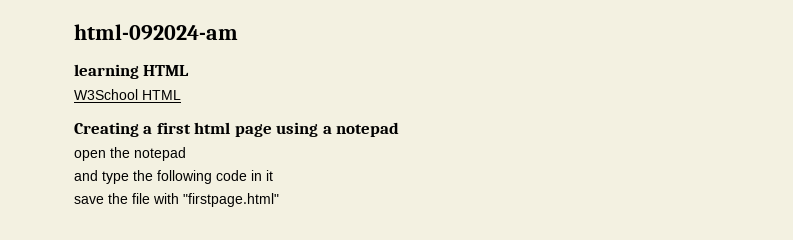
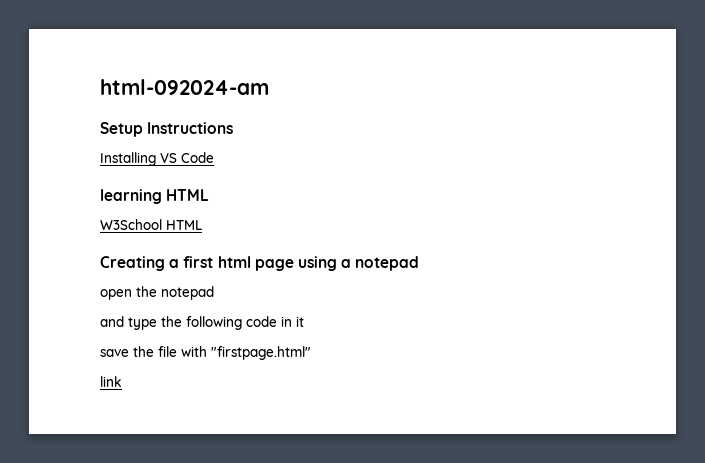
+ Setup Instructions
+ Installing VS Code
+ link

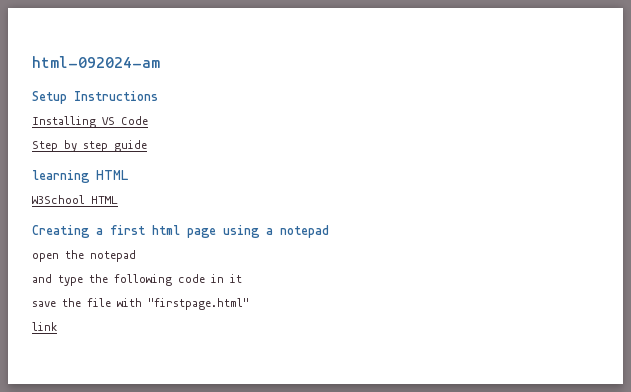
+ Step by step guide

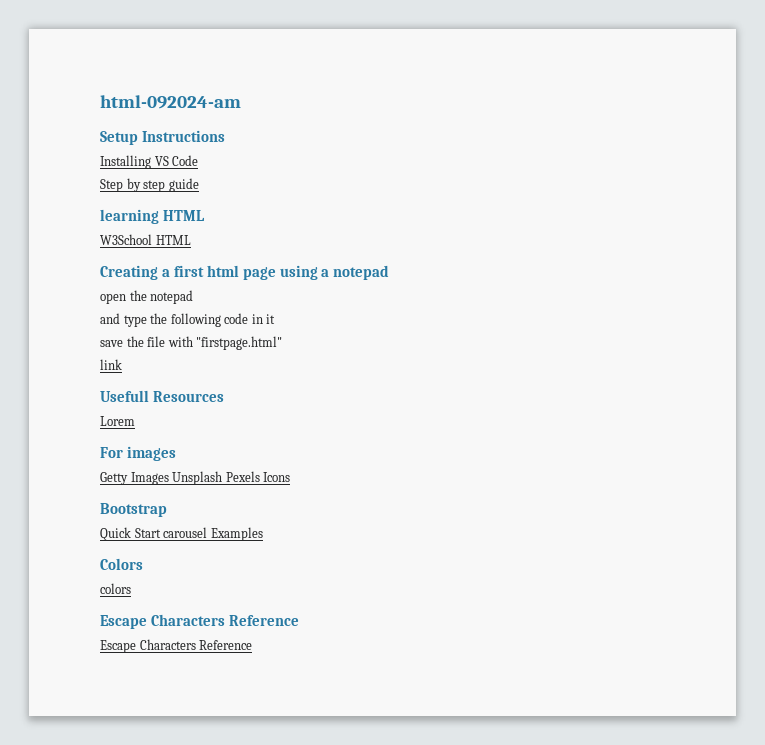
+ Usefull Resources
+ Lorem
+ For images
+ Getty Images Unsplash Pexels Icons
+ Bootstrap
+ Quick Start carousel Examples
+ Colors
+ colors
+ Escape Characters Reference
+ Escape Characters Reference

